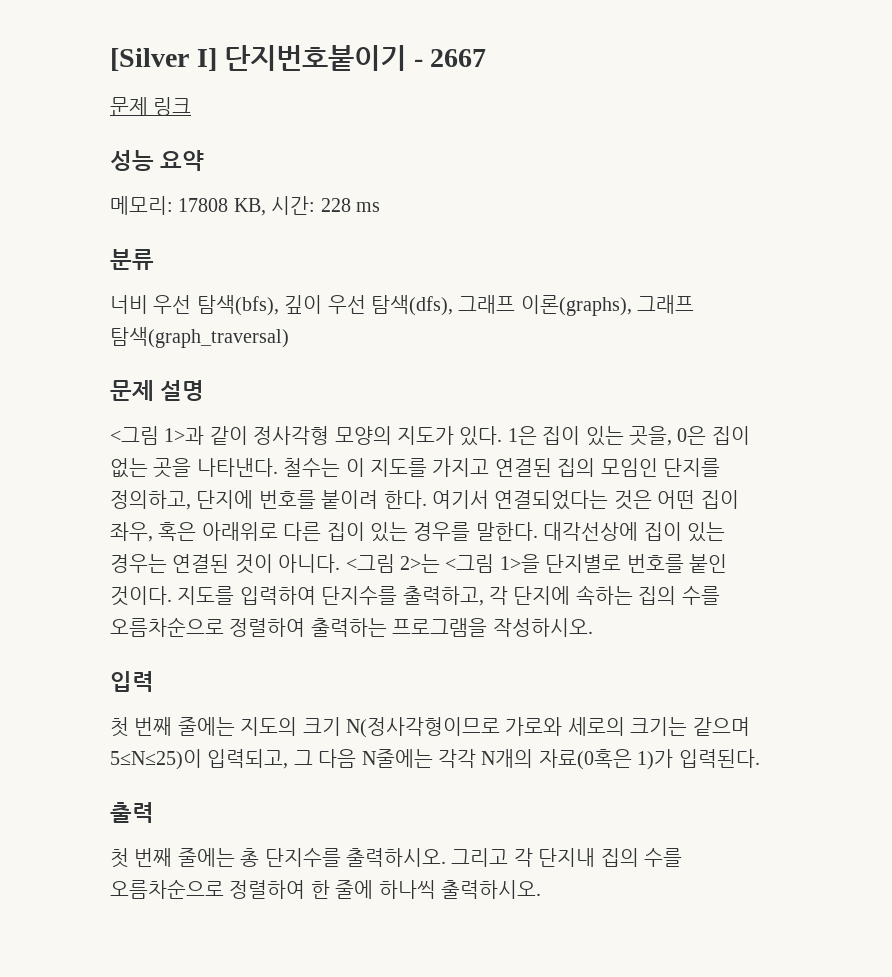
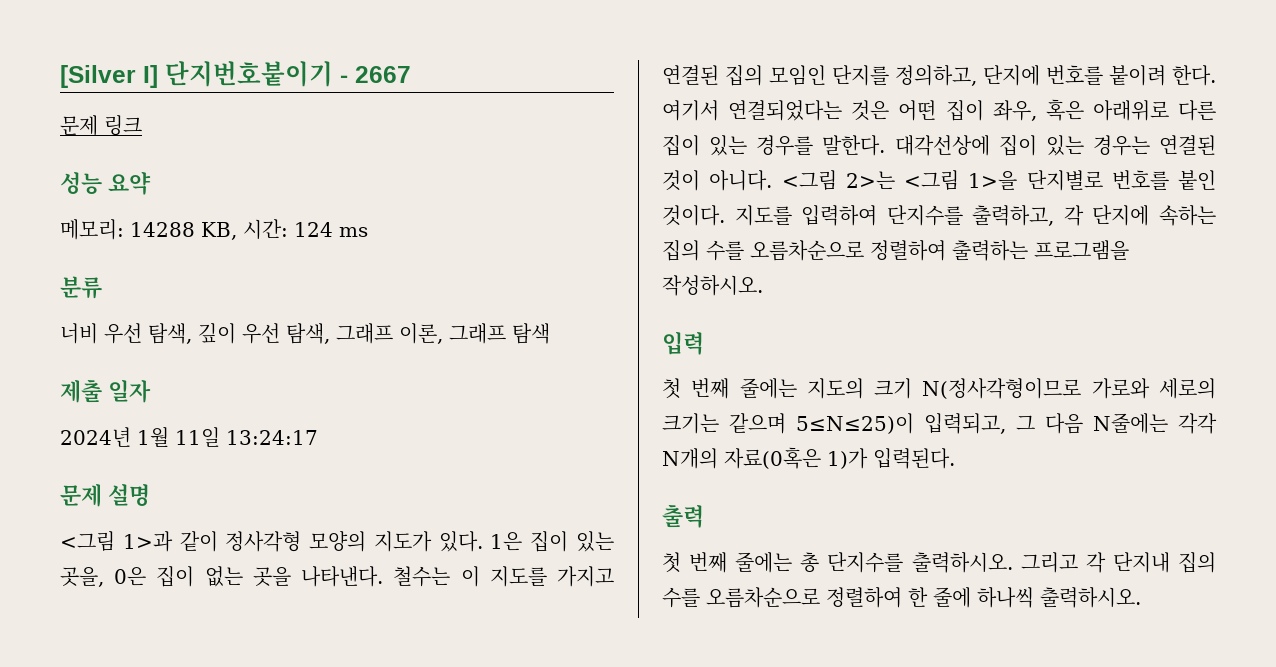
- 메모리: 17808 KB, 시간: 228 ms
+ 메모리: 14288 KB, 시간: 124 ms
- 너비 우선 탐색(bfs), 깊이 우선 탐색(dfs), 그래프 이론(graphs), 그래프 탐색(graph_traversal)
+ 너비 우선 탐색, 깊이 우선 탐색, 그래프 이론, 그래프 탐색
+ 제출 일자
+ 2024년 1월 11일 13:24:17

